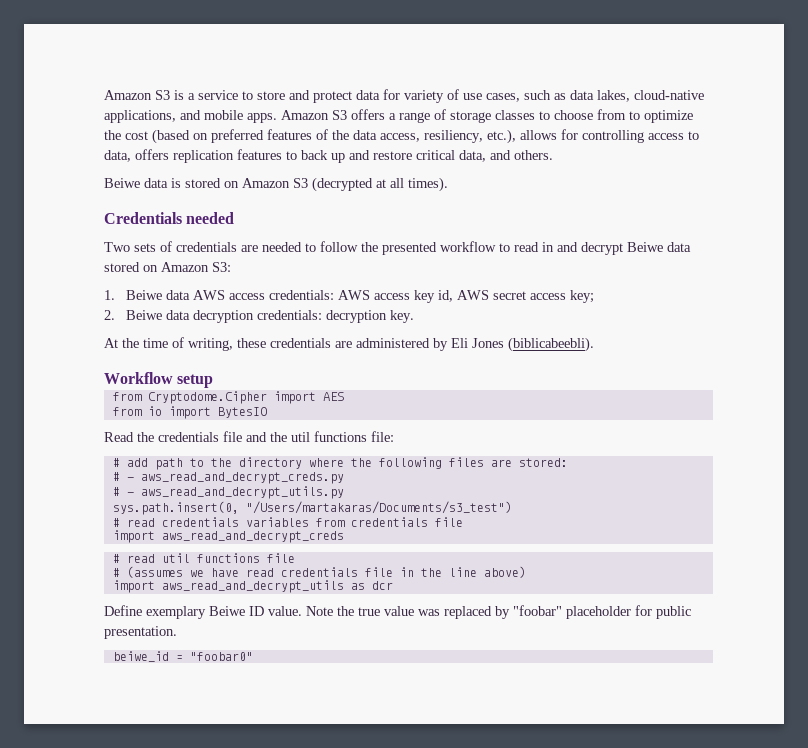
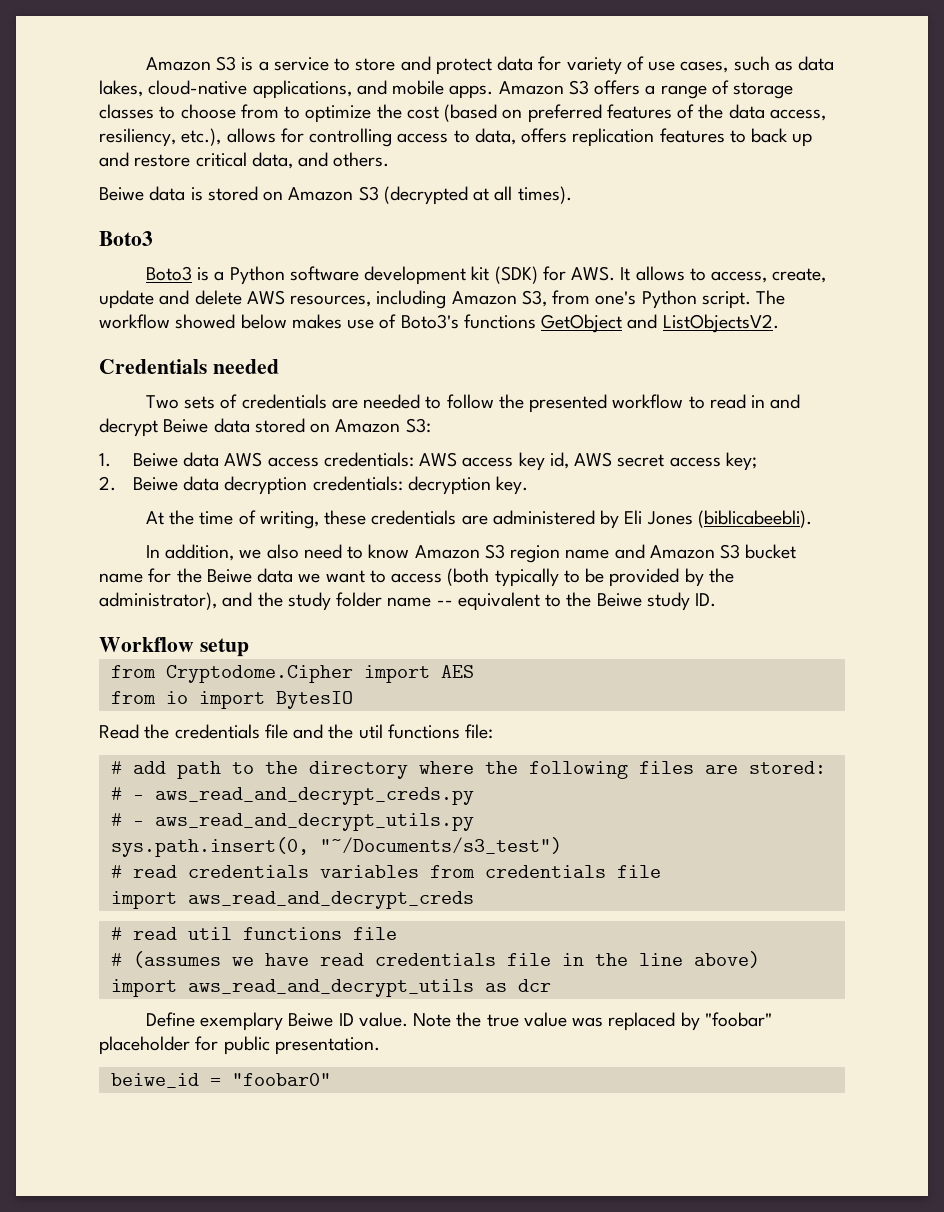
  Beiwe data is stored on Amazon S3 (decrypted at all times).
+ Boto3
+ Boto3 is a Python software development kit (SDK) for AWS. It allows to access, create, update and delete AWS resources, including Amazon S3, from one's Python script. The workflow showed below makes use of Boto3's functions GetObject and ListObjectsV2.
+ In addition, we also need to know Amazon S3 region name and Amazon S3 bucket name for the Beiwe data we want to access (both typically to be provided by the administrator), and the study folder name -- equivalent to the Beiwe study ID.
- sys.path.insert(0, "/Users/martakaras/Documents/s3_test")
+ sys.path.insert(0, "~/Documents/s3_test")

